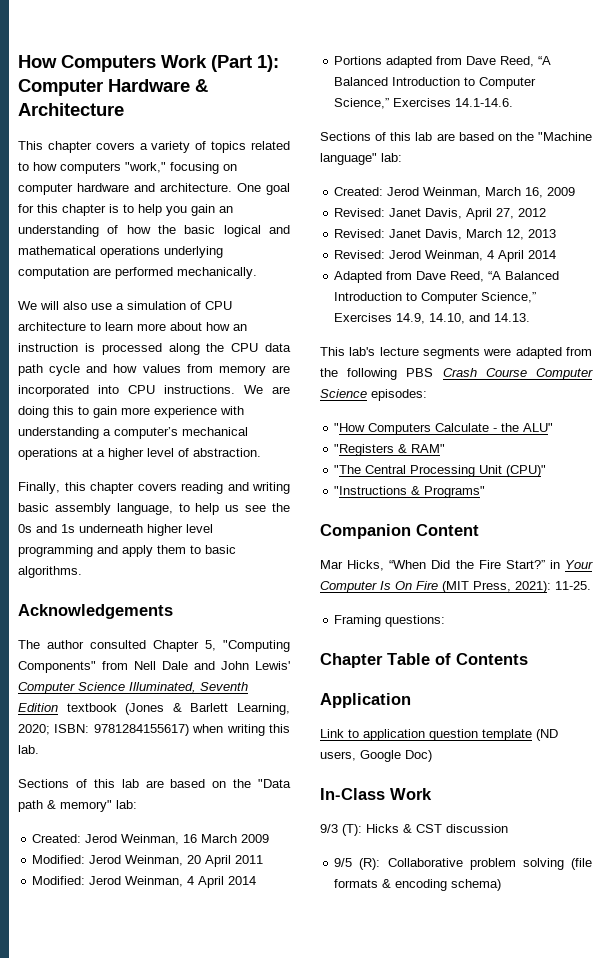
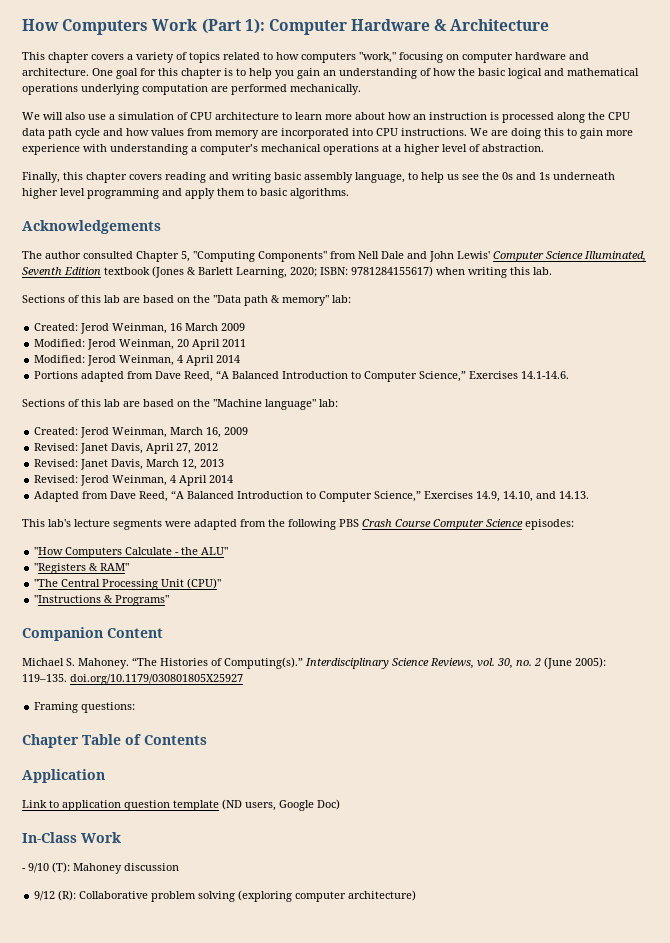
- Mar Hicks, “When Did the Fire Start?” in Your Computer Is On Fire (MIT Press, 2021): 11-25.
+ Michael S. Mahoney. “The Histories of Computing(s).” Interdisciplinary Science Reviews, vol. 30, no. 2 (June 2005): 119–135. doi.org/10.1179/030801805X25927
- 9/3 (T): Hicks & CST discussion
+ - 9/10 (T): Mahoney discussion
- 9/5 (R): Collaborative problem solving (file formats & encoding schema)
+ 9/12 (R): Collaborative problem solving (exploring computer architecture)

